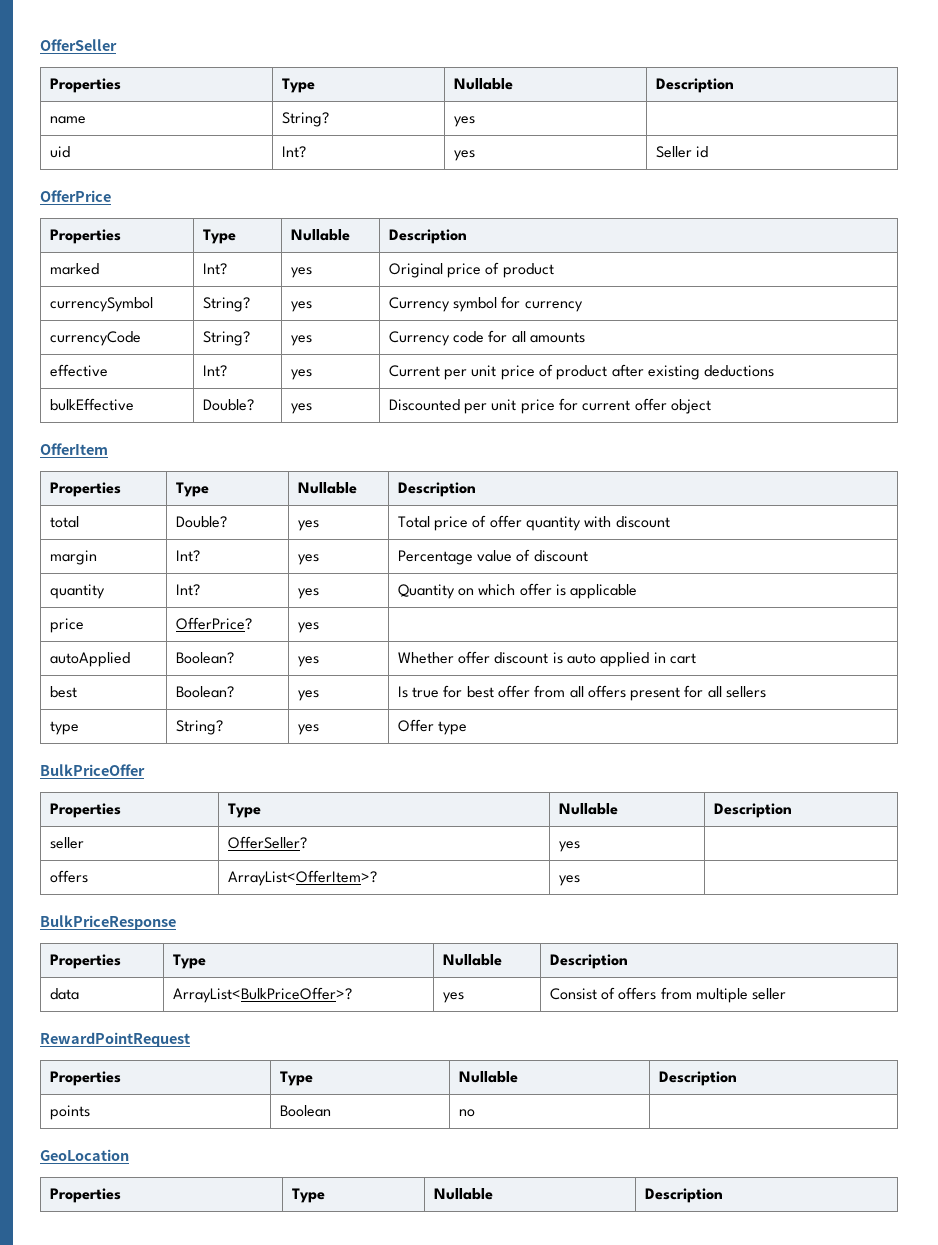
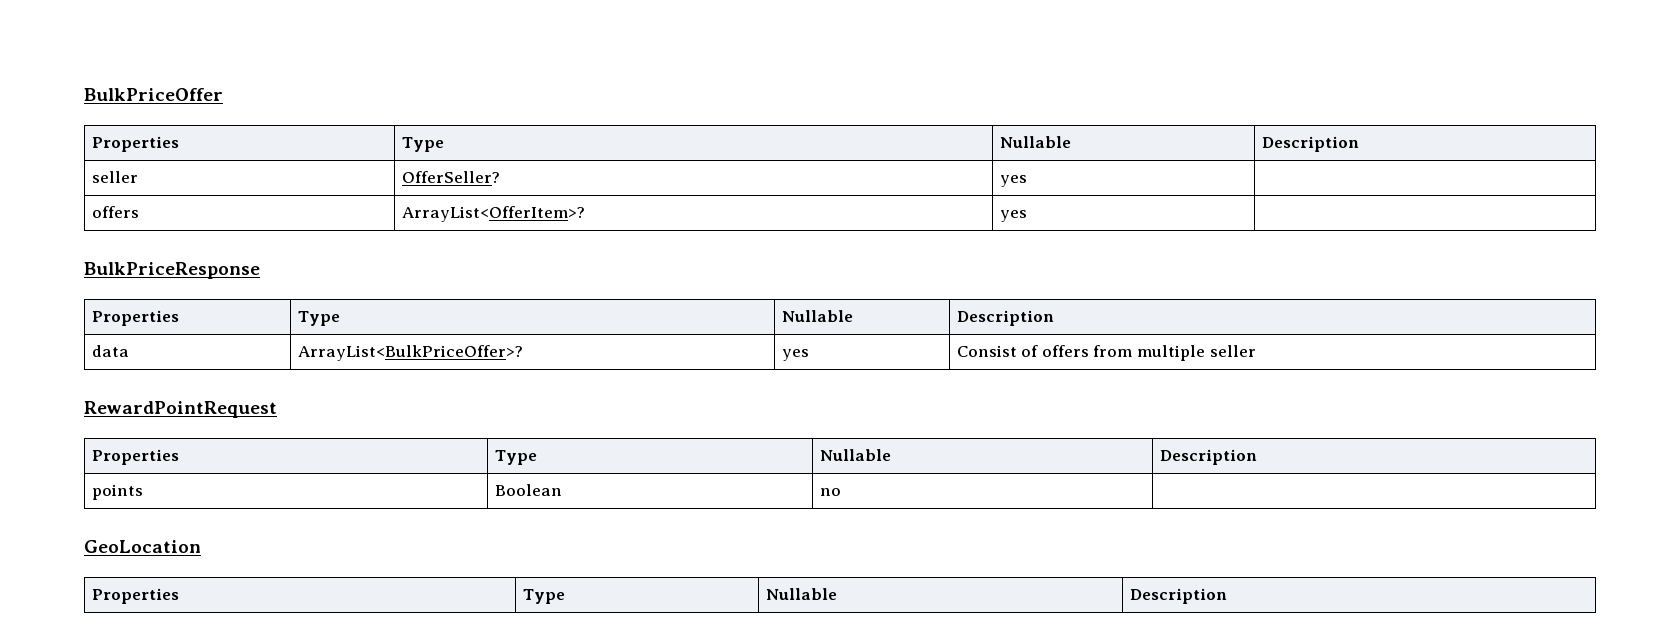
- OfferSeller
- Properties | Type | Nullable | Description
- name | String? | yes |
- uid | Int? | yes | Seller id
- OfferPrice
- Properties | Type | Nullable | Description
- marked | Int? | yes | Original price of product
- currencySymbol | String? | yes | Currency symbol for currency
- currencyCode | String? | yes | Currency code for all amounts
- effective | Int? | yes | Current per unit price of product after existing deductions
- bulkEffective | Double? | yes | Discounted per unit price for current offer object
- OfferItem
- Properties | Type | Nullable | Description
- total | Double? | yes | Total price of offer quantity with discount
- margin | Int? | yes | Percentage value of discount
- quantity | Int? | yes | Quantity on which offer is applicable
- price | OfferPrice? | yes |
- autoApplied | Boolean? | yes | Whether offer discount is auto applied in cart
- best | Boolean? | yes | Is true for best offer from all offers present for all sellers
- type | String? | yes | Offer type

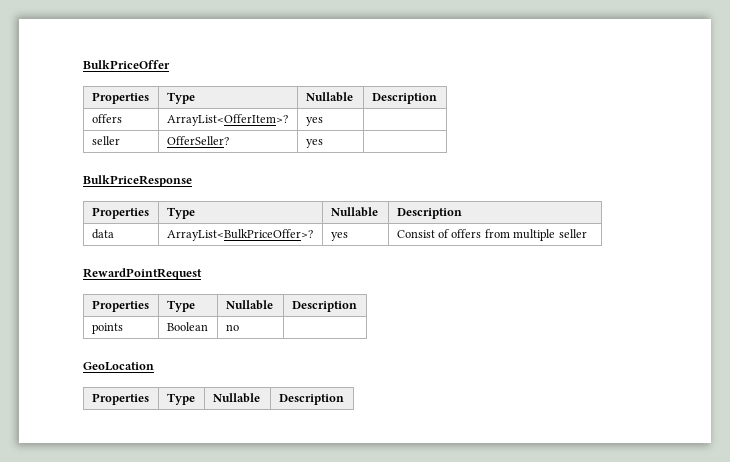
+ offers | ArrayList<OfferItem>? | yes |
  seller | OfferSeller? | yes |
- offers | ArrayList<OfferItem>? | yes |

